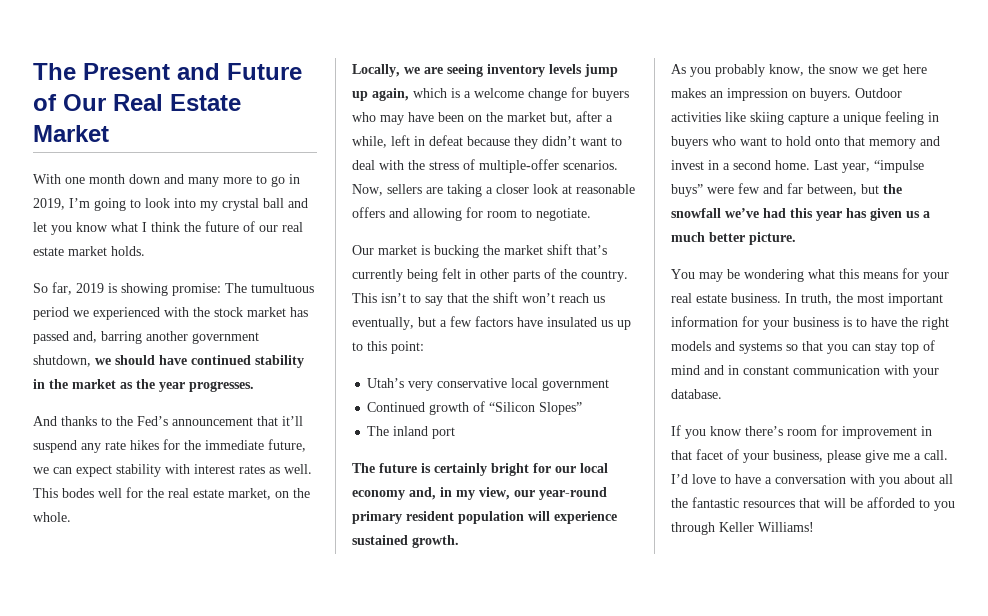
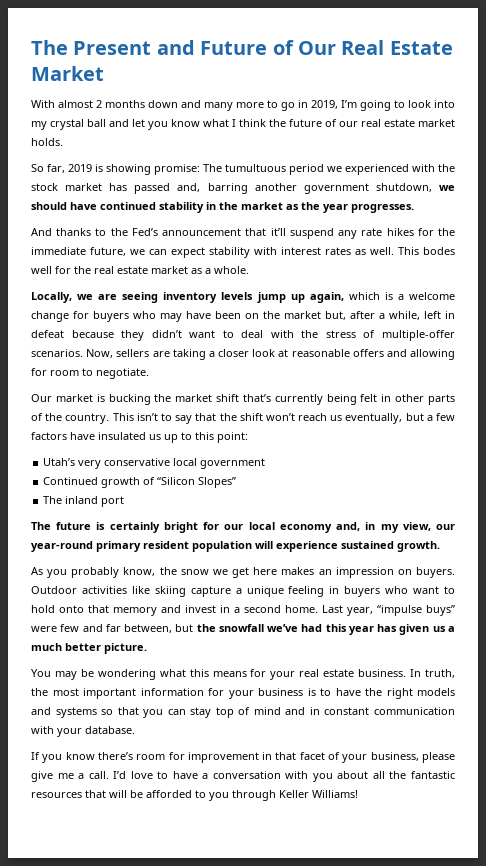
- With one month down and many more to go in 2019, I’m going to look into my crystal ball and let you know what I think the future of our real estate market holds.
+ With almost 2 months down and many more to go in 2019, I’m going to look into my crystal ball and let you know what I think the future of our real estate market holds.
- This bodes well for the real estate market, on the whole.
+ This bodes well for the real estate market as a whole.

